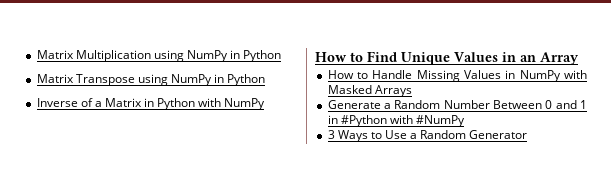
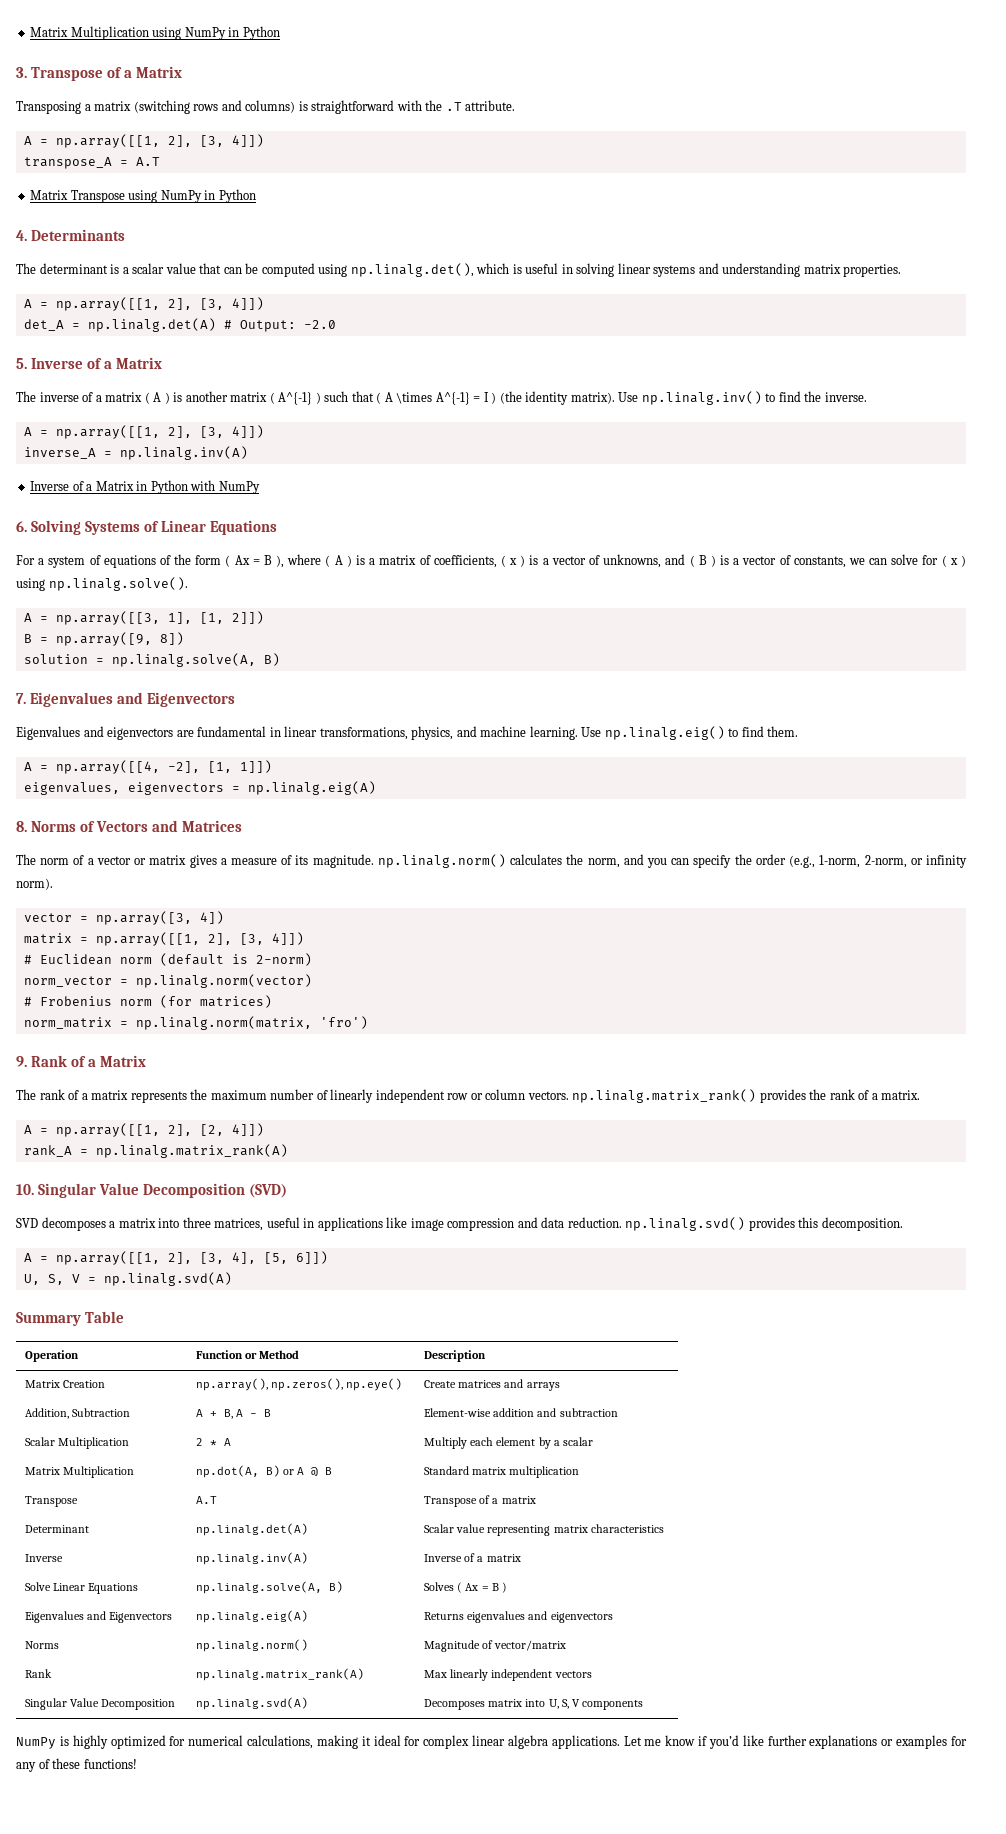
+ 3. Transpose of a Matrix
+ Transposing a matrix (switching rows and columns) is straightforward with the .T attribute.
+ A = np.array([[1, 2], [3, 4]])
+ transpose_A = A.T
+ 4. Determinants
+ The determinant is a scalar value that can be computed using np.linalg.det(), which is useful in solving linear systems and understanding matrix properties.
+ A = np.array([[1, 2], [3, 4]])
+ det_A = np.linalg.det(A) # Output: -2.0
+ 5. Inverse of a Matrix
+ The inverse of a matrix ( A ) is another matrix ( A^{-1} ) such that ( A \times A^{-1} = I ) (the identity matrix). Use np.linalg.inv() to find the inverse.
+ A = np.array([[1, 2], [3, 4]])
+ inverse_A = np.linalg.inv(A)
- How to Find Unique Values in an Array
- How to Handle Missing Values in NumPy with Masked Arrays
- Generate a Random Number Between 0 and 1 in #Python with #NumPy
- 3 Ways to Use a Random Generator
+ 6. Solving Systems of Linear Equations
+ For a system of equations of the form ( Ax = B ), where ( A ) is a matrix of coefficients, ( x ) is a vector of unknowns, and ( B ) is a vector of constants, we can solve for ( x ) using np.linalg.solve().
+ A = np.array([[3, 1], [1, 2]])
+ B = np.array([9, 8])
+ solution = np.linalg.solve(A, B)
+ 7. Eigenvalues and Eigenvectors
+ Eigenvalues and eigenvectors are fundamental in linear transformations, physics, and machine learning. Use np.linalg.eig() to find them.
+ A = np.array([[4, -2], [1, 1]])
+ eigenvalues, eigenvectors = np.linalg.eig(A)
+ 8. Norms of Vectors and Matrices
+ The norm of a vector or matrix gives a measure of its magnitude. np.linalg.norm() calculates the norm, and you can specify the order (e.g., 1-norm, 2-norm, or infinity norm).
+ vector = np.array([3, 4])
+ matrix = np.array([[1, 2], [3, 4]])
+ # Euclidean norm (default is 2-norm)
+ norm_vector = np.linalg.norm(vector)
+ # Frobenius norm (for matrices)
+ norm_matrix = np.linalg.norm(matrix, 'fro')
+ 9. Rank of a Matrix
+ The rank of a matrix represents the maximum number of linearly independent row or column vectors. np.linalg.matrix_rank() provides the rank of a matrix.
+ A = np.array([[1, 2], [2, 4]])
+ rank_A = np.linalg.matrix_rank(A)
+ 10. Singular Value Decomposition (SVD)
+ SVD decomposes a matrix into three matrices, useful in applications like image compression and data reduction. np.linalg.svd() provides this decomposition.
+ A = np.array([[1, 2], [3, 4], [5, 6]])
+ U, S, V = np.linalg.svd(A)
+ Summary Table
+ Operation | Function or Method | Description
+ Matrix Creation | np.array(), np.zeros(), np.eye() | Create matrices and arrays
+ Addition, Subtraction | A + B, A - B | Element-wise addition and subtraction
+ Scalar Multiplication | 2 * A | Multiply each element by a scalar
+ Matrix Multiplication | np.dot(A, B) or A @ B | Standard matrix multiplication
+ Transpose | A.T | Transpose of a matrix
+ Determinant | np.linalg.det(A) | Scalar value representing matrix characteristics
+ Inverse | np.linalg.inv(A) | Inverse of a matrix
+ Solve Linear Equations | np.linalg.solve(A, B) | Solves ( Ax = B )
+ Eigenvalues and Eigenvectors | np.linalg.eig(A) | Returns eigenvalues and eigenvectors
+ Norms | np.linalg.norm() | Magnitude of vector/matrix
+ Rank | np.linalg.matrix_rank(A) | Max linearly independent vectors
+ Singular Value Decomposition | np.linalg.svd(A) | Decomposes matrix into U, S, V components
+ NumPy is highly optimized for numerical calculations, making it ideal for complex linear algebra applications. Let me know if you’d like further explanations or examples for any of these functions!

